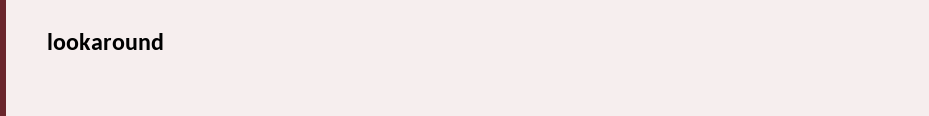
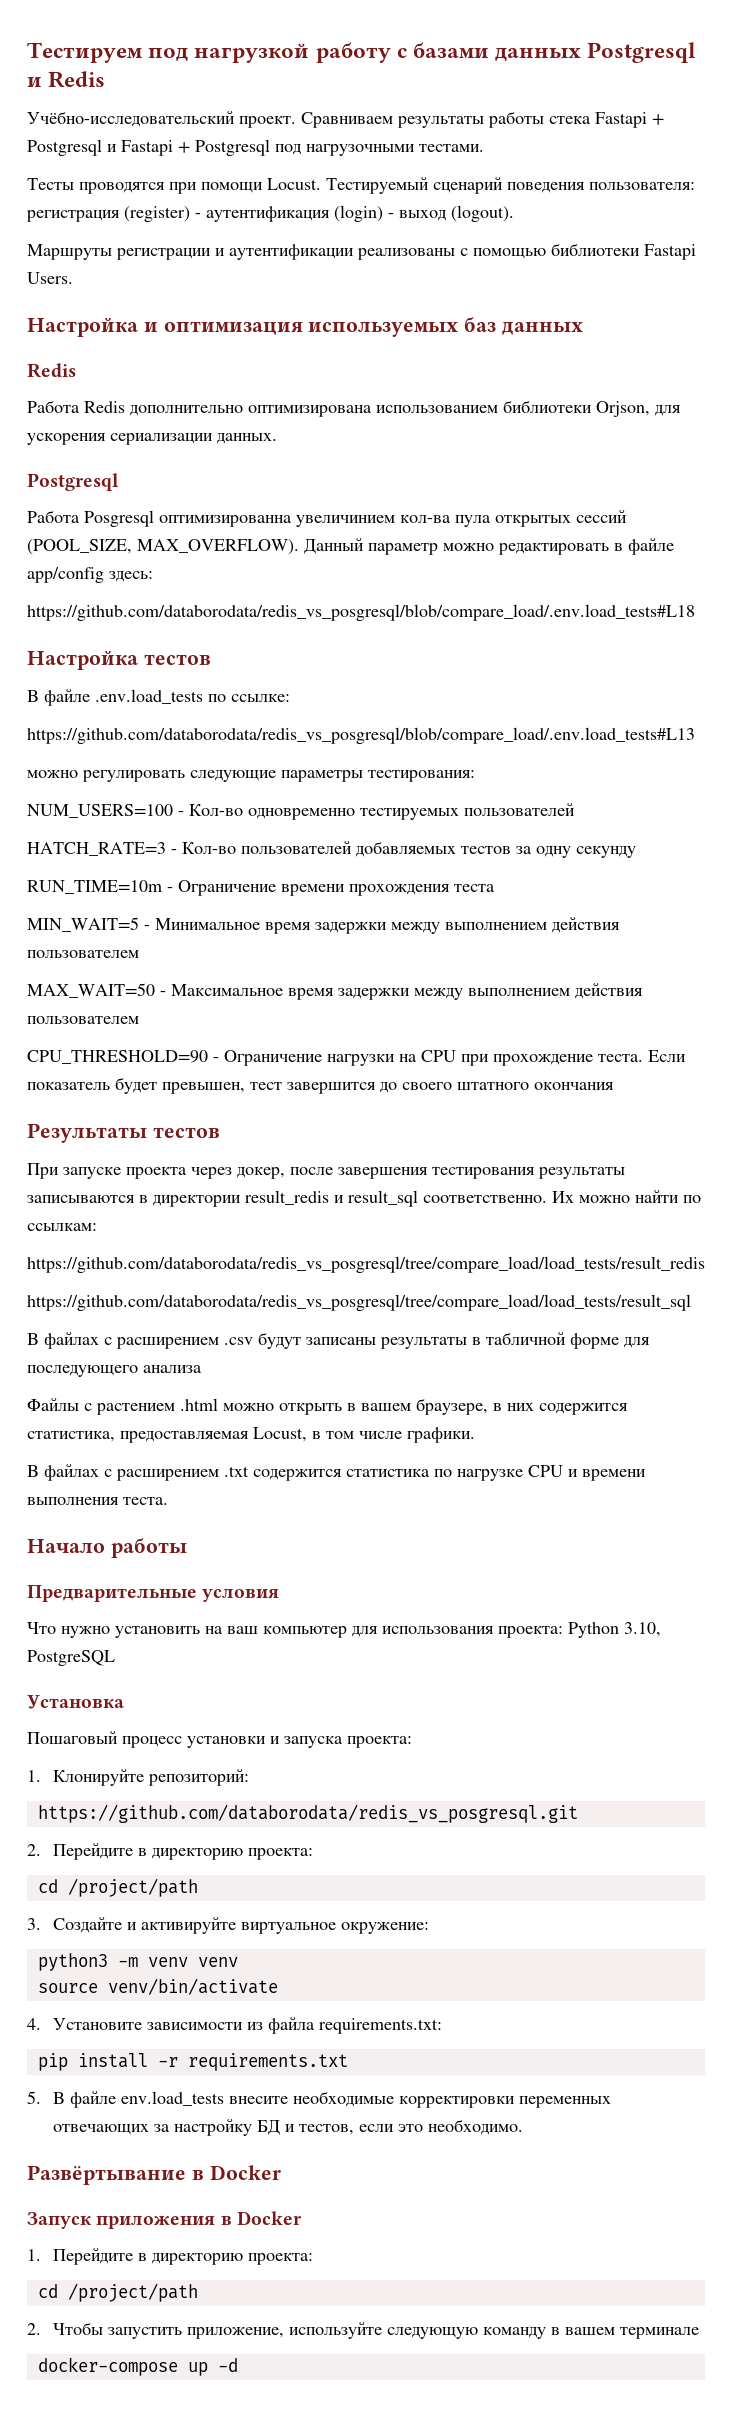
- lookaround
+ Тестируем под нагрузкой работу с базами данных Postgresql и Redis
+ Учёбно-исследовательский проект. Сравниваем результаты работы стека Fastapi + Postgresql и Fastapi + Postgresql под нагрузочными тестами.
+ Тесты проводятся при помощи Locust. Тестируемый сценарий поведения пользователя: регистрация (register) - аутентификация (login) - выход (logout).
+ Маршруты регистрации и аутентификации реализованы с помощью библиотеки Fastapi Users.
+ Настройка и оптимизация используемых баз данных
+ Redis
+ Работа Redis дополнительно оптимизирована использованием библиотеки Orjson, для ускорения сериализации данных.
+ Postgresql
+ Работа Posgresql оптимизированна увеличинием кол-ва пула открытых сессий (POOL_SIZE, MAX_OVERFLOW). Данный параметр можно редактировать в файле app/config здесь:
+ https://github.com/databorodata/redis_vs_posgresql/blob/compare_load/.env.load_tests#L18
+ Настройка тестов
+ В файле .env.load_tests по ссылке:
+ https://github.com/databorodata/redis_vs_posgresql/blob/compare_load/.env.load_tests#L13
+ можно регулировать следующие параметры тестирования:
+ NUM_USERS=100 - Кол-во одновременно тестируемых пользователей
+ HATCH_RATE=3 - Кол-во пользователей добавляемых тестов за одну секунду
+ RUN_TIME=10m - Ограничение времени прохождения теста
+ MIN_WAIT=5 - Минимальное время задержки между выполнением действия пользователем
+ MAX_WAIT=50 - Максимальное время задержки между выполнением действия пользователем
+ CPU_THRESHOLD=90 - Ограничение нагрузки на CPU при прохождение теста. Если показатель будет превышен, тест завершится до своего штатного окончания
+ Результаты тестов
+ При запуске проекта через докер, после завершения тестирования результаты записываются в директории result_redis и result_sql соответственно. Их можно найти по ссылкам:
+ https://github.com/databorodata/redis_vs_posgresql/tree/compare_load/load_tests/result_redis
+ https://github.com/databorodata/redis_vs_posgresql/tree/compare_load/load_tests/result_sql
+ В файлах с расширением .csv будут записаны результаты в табличной форме для последующего анализа
+ Файлы с растением .html можно открыть в вашем браузере, в них содержится статистика, предоставляемая Locust, в том числе графики.
+ В файлах с расширением .txt содержится статистика по нагрузке CPU и времени выполнения теста.
+ Начало работы
+ Предварительные условия
+ Что нужно установить на ваш компьютер для использования проекта: Python 3.10, PostgreSQL
+ Установка
+ Пошаговый процесс установки и запуска проекта:
+ 1. Клонируйте репозиторий:
+ https://github.com/databorodata/redis_vs_posgresql.git
+ 2. Перейдите в директорию проекта:
+ cd /project/path
+ 3. Создайте и активируйте виртуальное окружение:
+ python3 -m venv venv
+ source venv/bin/activate
+ 4. Установите зависимости из файла requirements.txt:
+ pip install -r requirements.txt
+ 5. В файле env.load_tests внесите необходимые корректировки переменных отвечающих за настройку БД и тестов, если это необходимо.
+ Развёртывание в Docker
+ Запуск приложения в Docker
+ 1. Перейдите в директорию проекта:
+ cd /project/path
+ 2. Чтобы запустить приложение, используйте следующую команду в вашем терминале
+ docker-compose up -d

